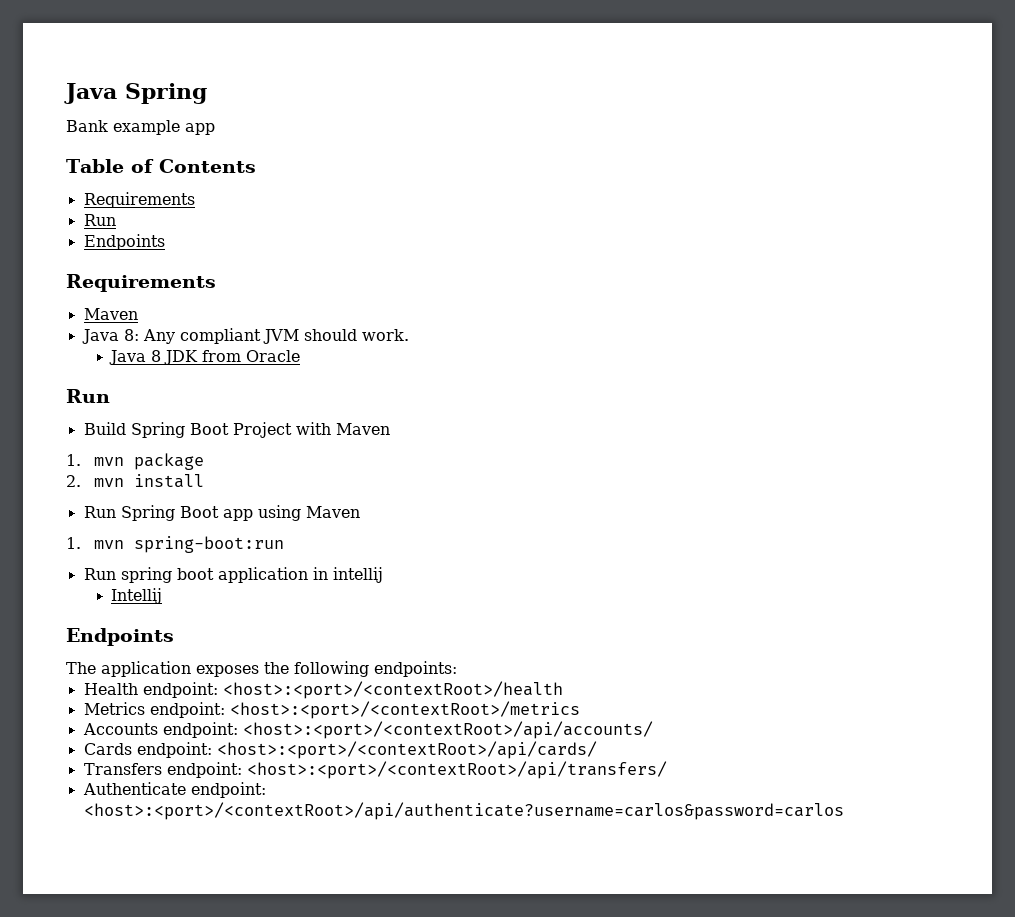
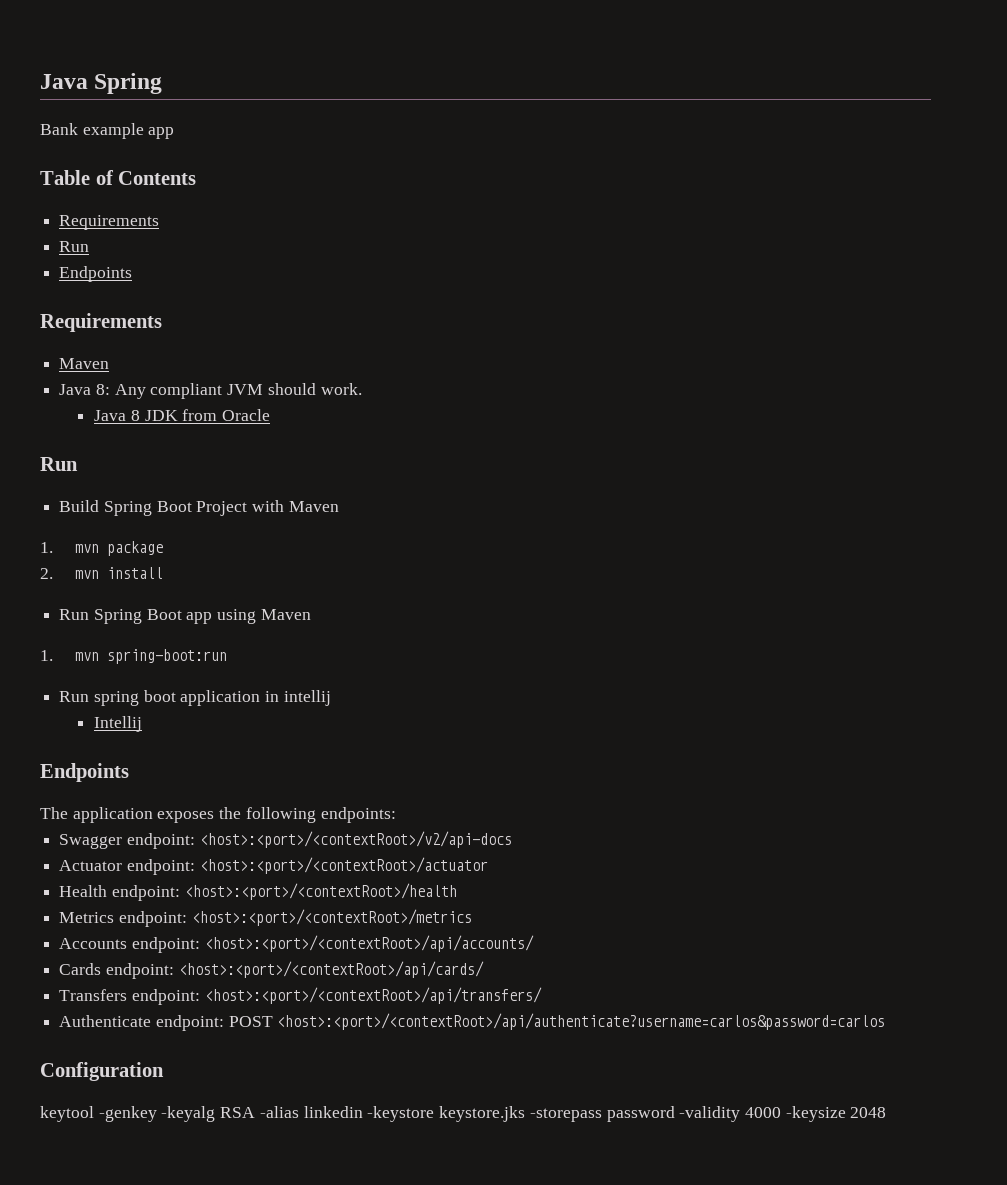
+ Swagger endpoint: <host>:<port>/<contextRoot>/v2/api-docs
+ Actuator endpoint: <host>:<port>/<contextRoot>/actuator
- Authenticate endpoint: <host>:<port>/<contextRoot>/api/authenticate?username=carlos&password=carlos
+ Authenticate endpoint: POST <host>:<port>/<contextRoot>/api/authenticate?username=carlos&password=carlos
+ Configuration
+ keytool -genkey -keyalg RSA -alias linkedin -keystore keystore.jks -storepass password -validity 4000 -keysize 2048

